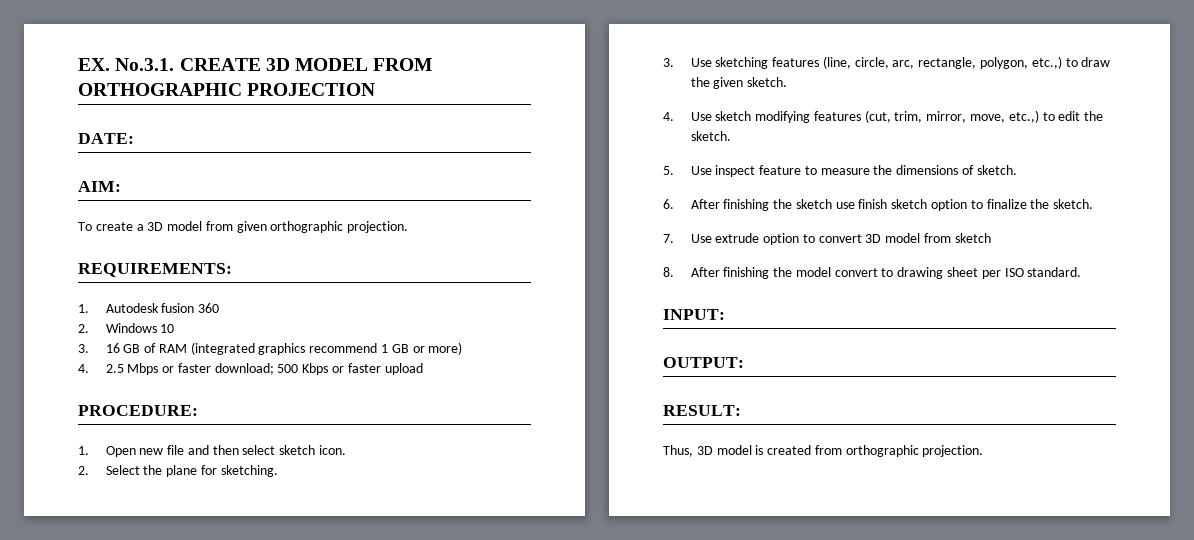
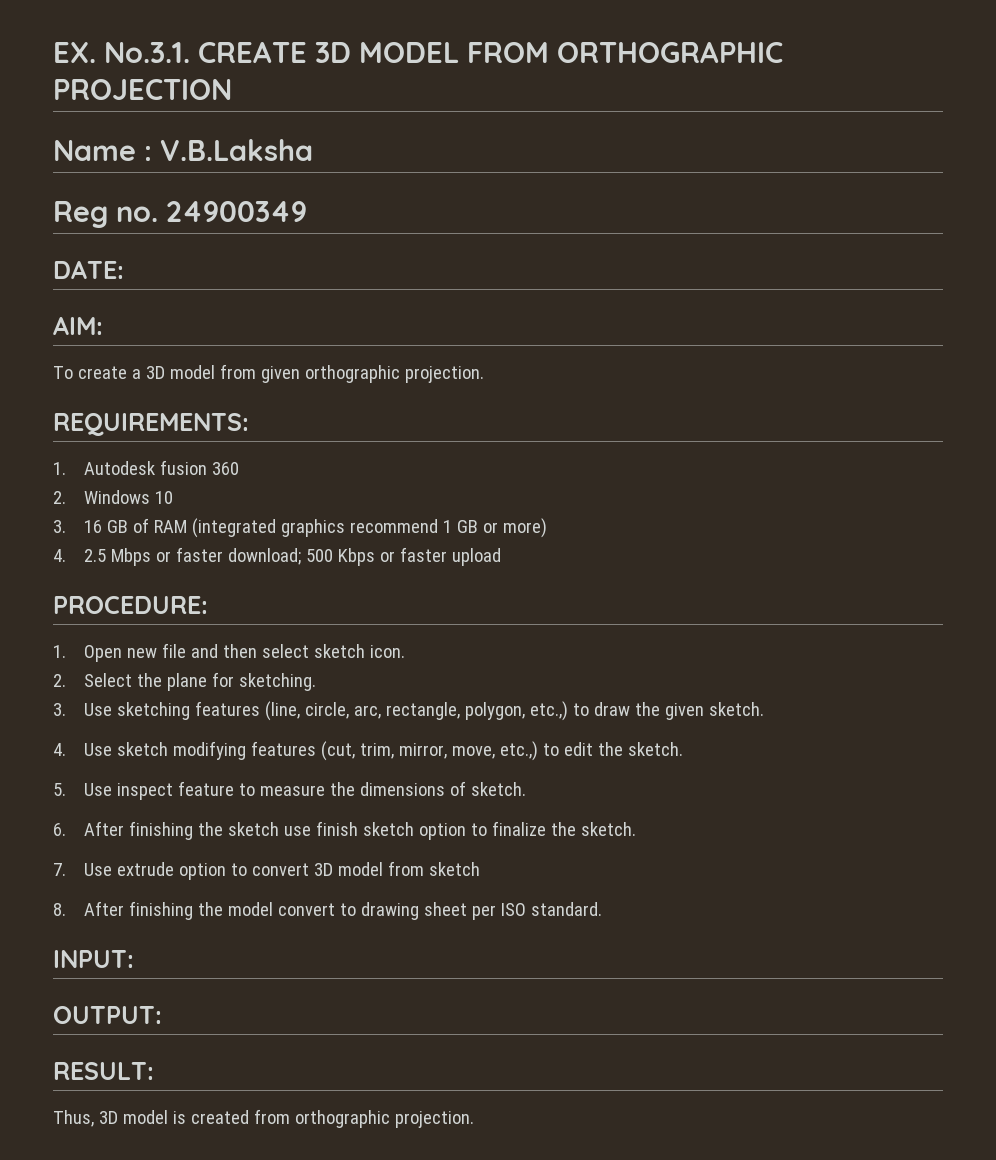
+ Name : V.B.Laksha
+ Reg no. 24900349

